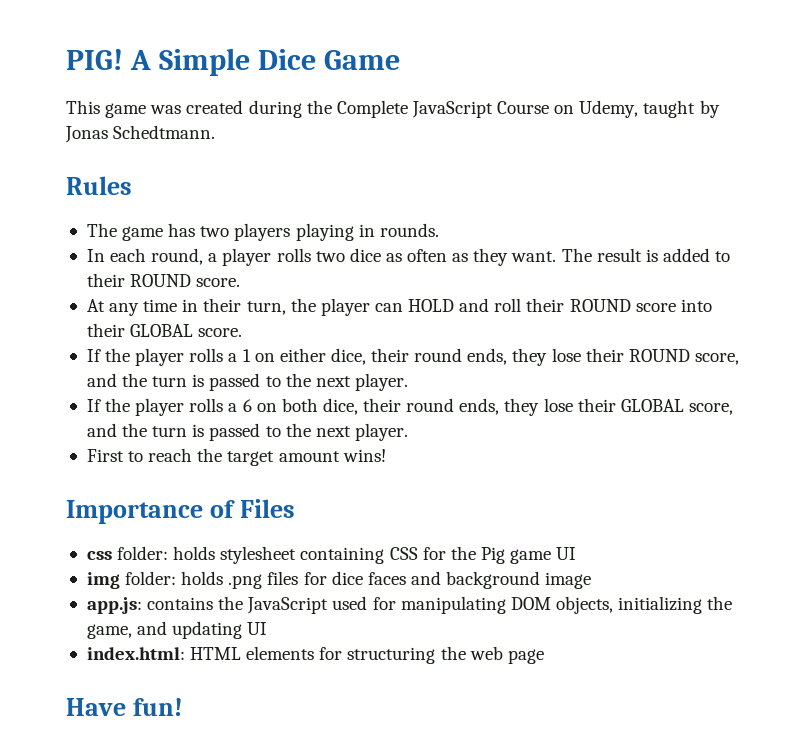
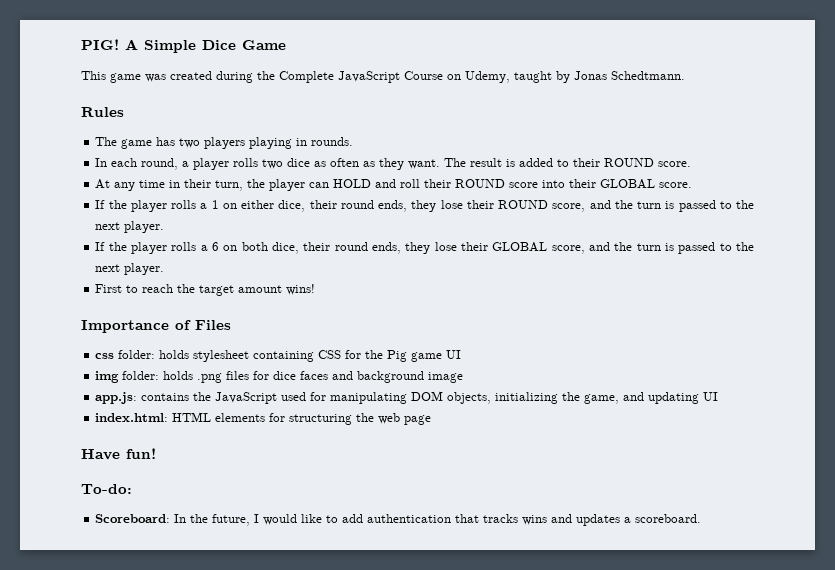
+ To-do:
+ Scoreboard: In the future, I would like to add authentication that tracks wins and updates a scoreboard.

